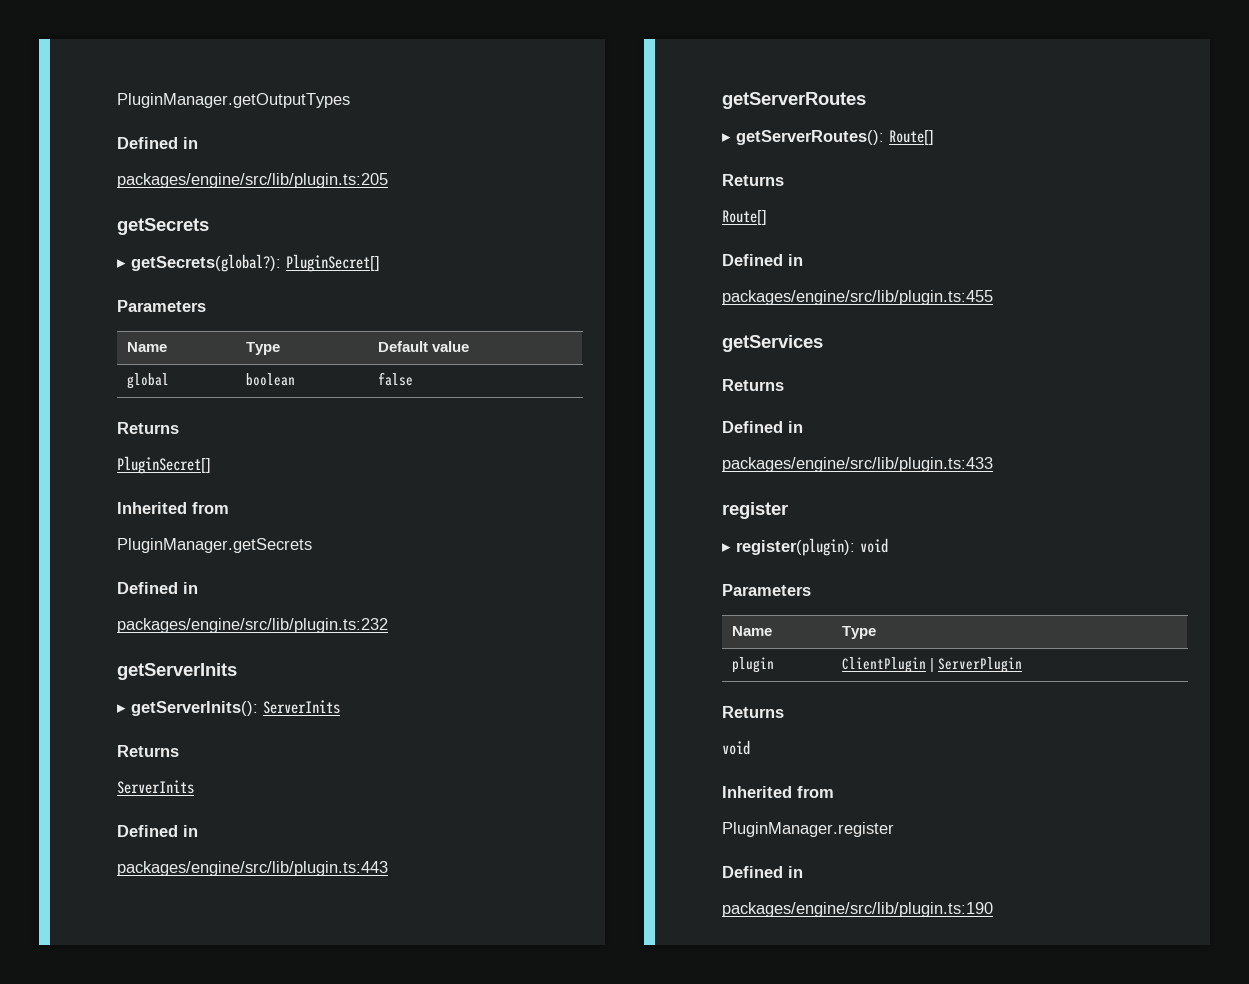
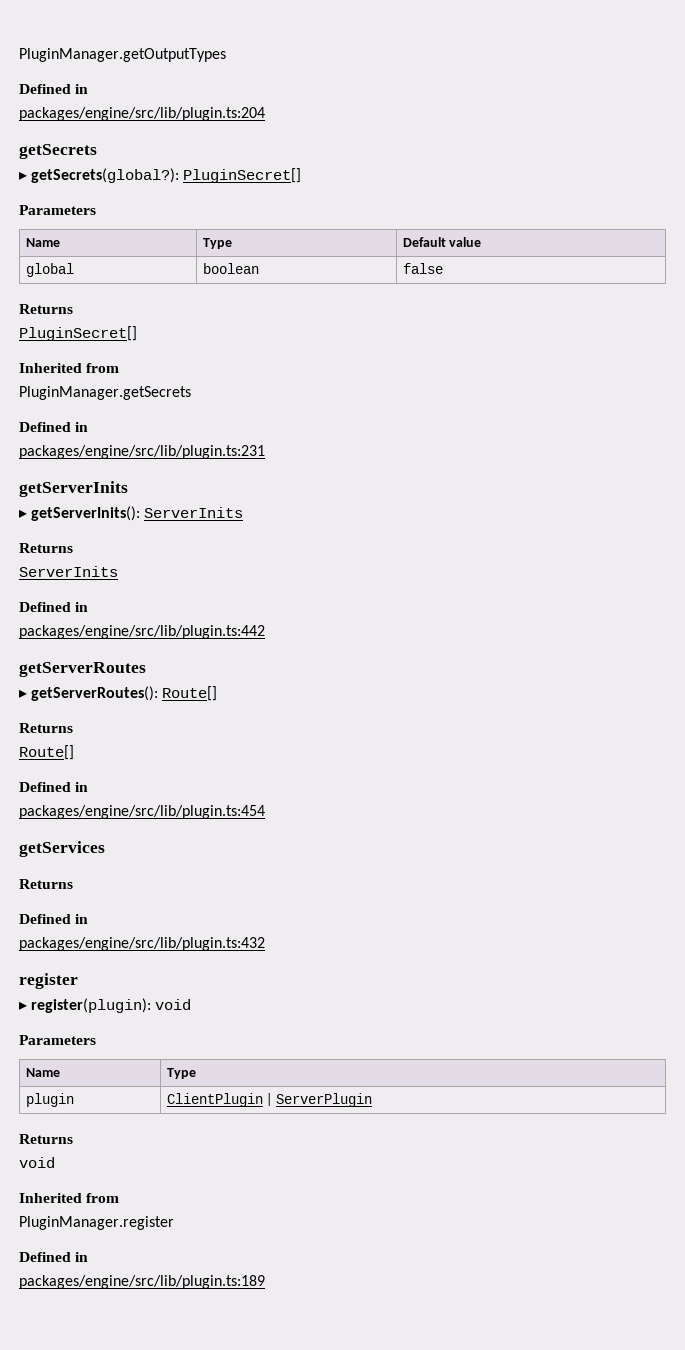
- packages/engine/src/lib/plugin.ts:205
+ packages/engine/src/lib/plugin.ts:204
- packages/engine/src/lib/plugin.ts:232
+ packages/engine/src/lib/plugin.ts:231
- packages/engine/src/lib/plugin.ts:443
+ packages/engine/src/lib/plugin.ts:442
- packages/engine/src/lib/plugin.ts:455
+ packages/engine/src/lib/plugin.ts:454
- packages/engine/src/lib/plugin.ts:433
+ packages/engine/src/lib/plugin.ts:432
- packages/engine/src/lib/plugin.ts:190
+ packages/engine/src/lib/plugin.ts:189

